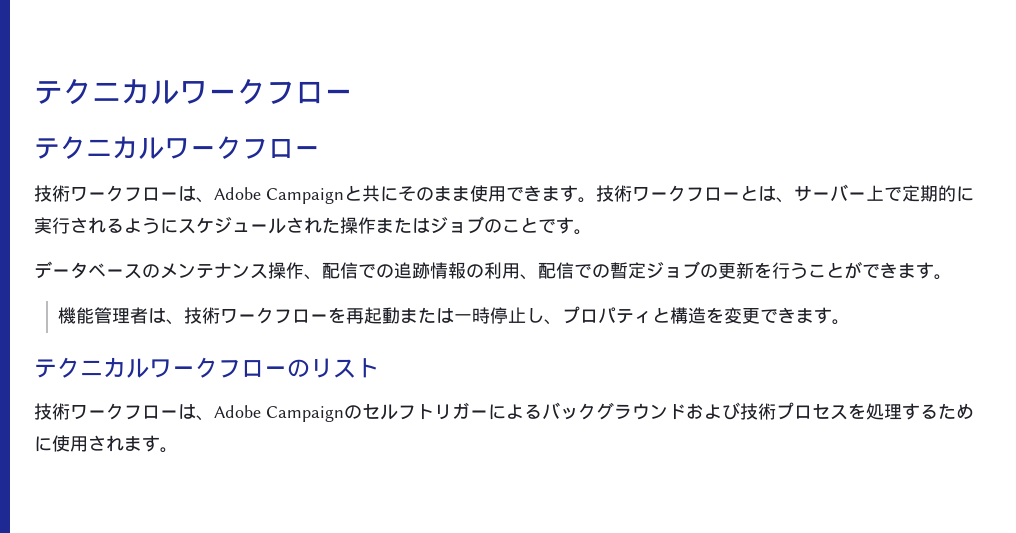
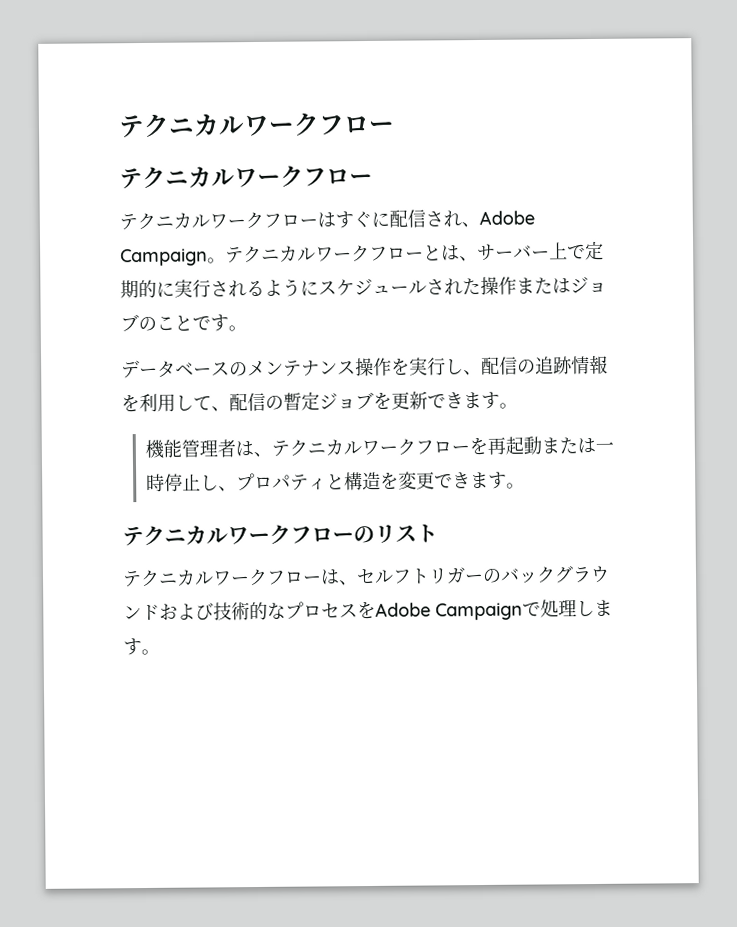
- 技術ワークフローは、Adobe Campaignと共にそのまま使用できます。技術ワークフローとは、サーバー上で定期的に実行されるようにスケジュールされた操作またはジョブのことです。
+ テクニカルワークフローはすぐに配信され、Adobe Campaign。テクニカルワークフローとは、サーバー上で定期的に実行されるようにスケジュールされた操作またはジョブのことです。
- データベースのメンテナンス操作、配信での追跡情報の利用、配信での暫定ジョブの更新を行うことができます。
+ データベースのメンテナンス操作を実行し、配信の追跡情報を利用して、配信の暫定ジョブを更新できます。
- 機能管理者は、技術ワークフローを再起動または一時停止し、プロパティと構造を変更できます。
+ 機能管理者は、テクニカルワークフローを再起動または一時停止し、プロパティと構造を変更できます。
- 技術ワークフローは、Adobe Campaignのセルフトリガーによるバックグラウンドおよび技術プロセスを処理するために使用されます。
+ テクニカルワークフローは、セルフトリガーのバックグラウンドおよび技術的なプロセスをAdobe Campaignで処理します。

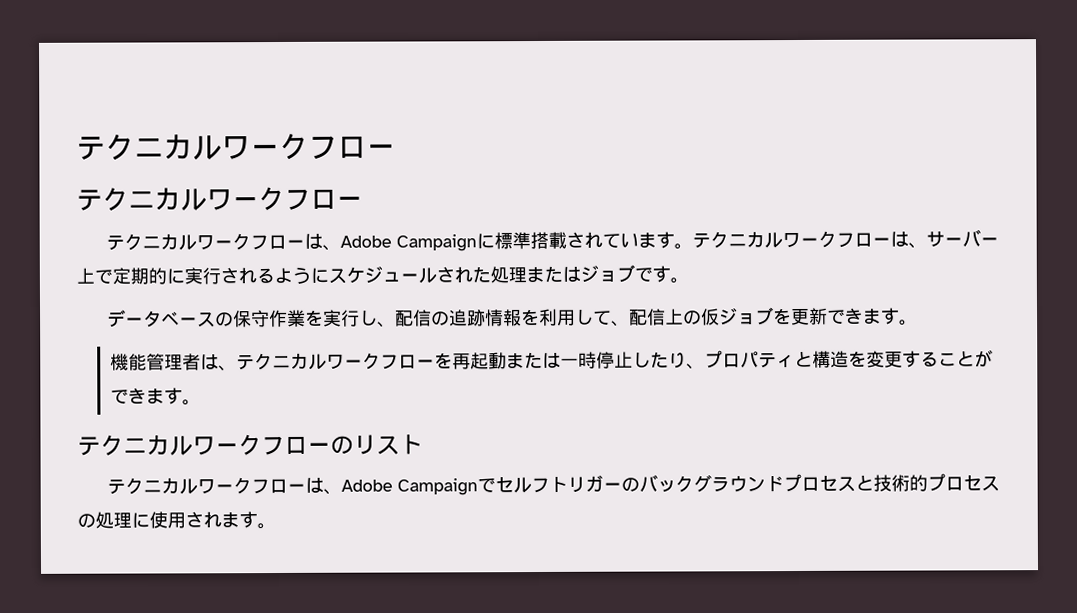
- テクニカルワークフローはすぐに配信され、Adobe Campaign。
+ テクニカルワークフローは、Adobe Campaignに標準搭載されています。
- テクニカルワークフローとは、サーバー上で定期的に実行されるようにスケジュールされた操作またはジョブのことです。
+ テクニカルワークフローは、サーバー上で定期的に実行されるようにスケジュールされた処理またはジョブです。
- データベースのメンテナンス操作を実行し、配信の追跡情報を利用して、配信の暫定ジョブを更新できます。
+ データベースの保守作業を実行し、配信の追跡情報を利用して、配信上の仮ジョブを更新できます。
- 機能管理者は、テクニカルワークフローを再起動または一時停止し、プロパティと構造を変更できます。
+ 機能管理者は、テクニカルワークフローを再起動または一時停止したり、プロパティと構造を変更することができます。
- テクニカルワークフローは、セルフトリガーのバックグラウンドおよび技術的なプロセスをAdobe Campaignで処理します。
+ テクニカルワークフローは、Adobe Campaignでセルフトリガーのバックグラウンドプロセスと技術的プロセスの処理に使用されます。

